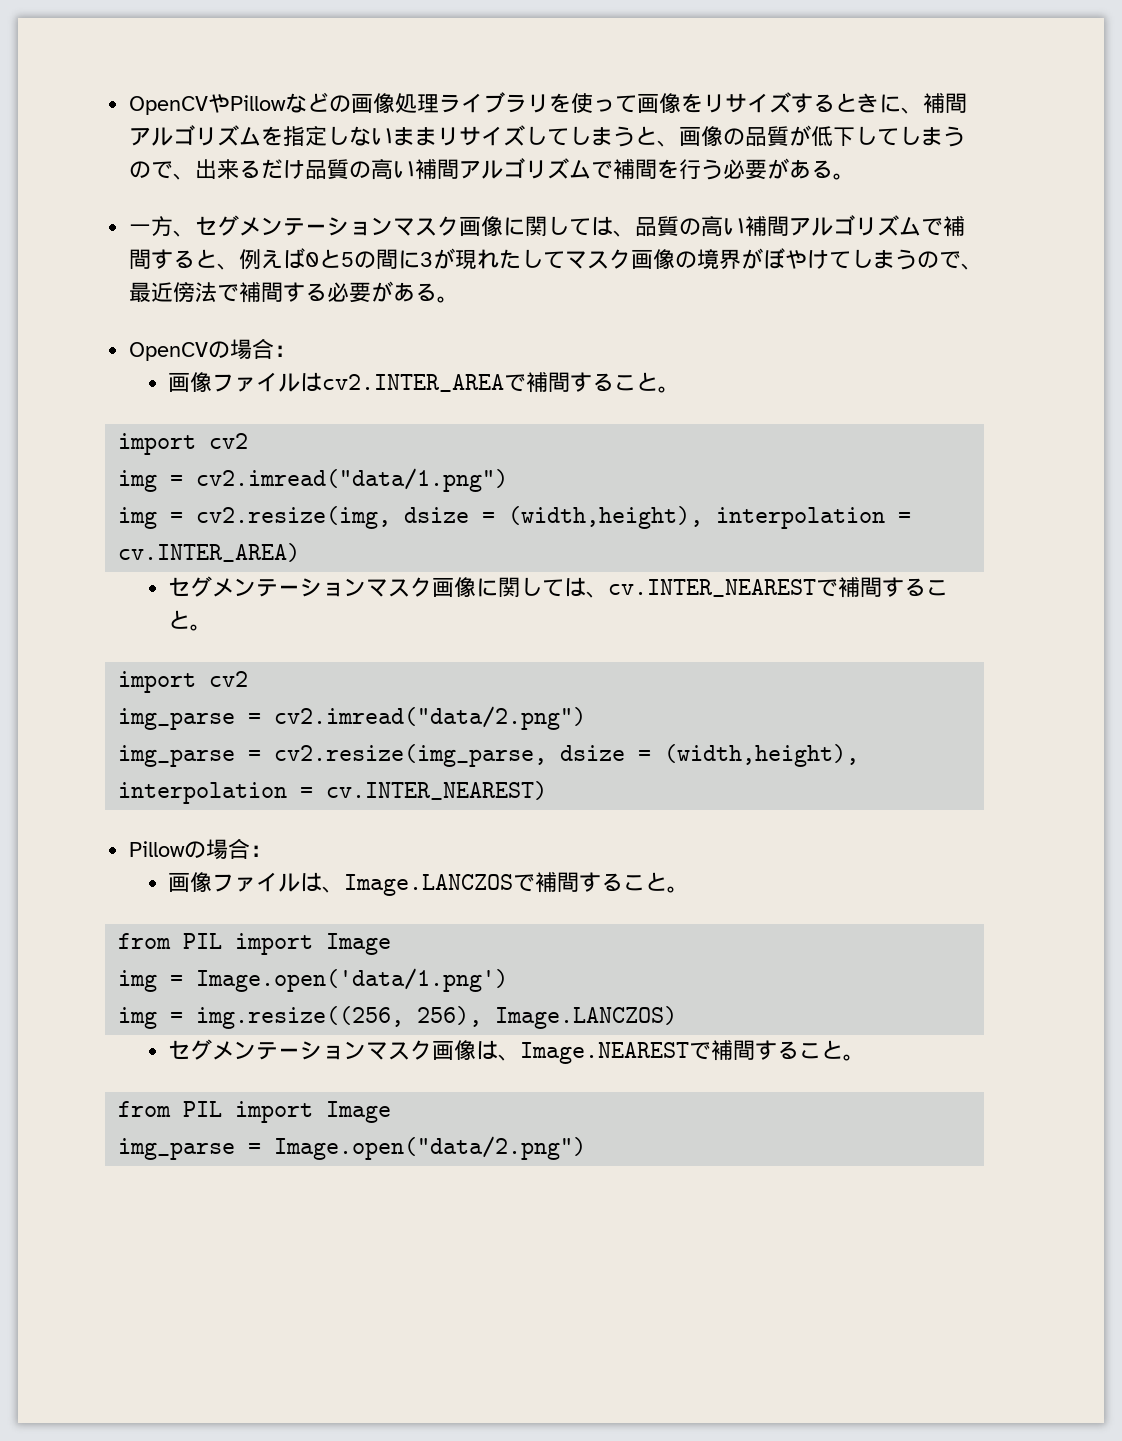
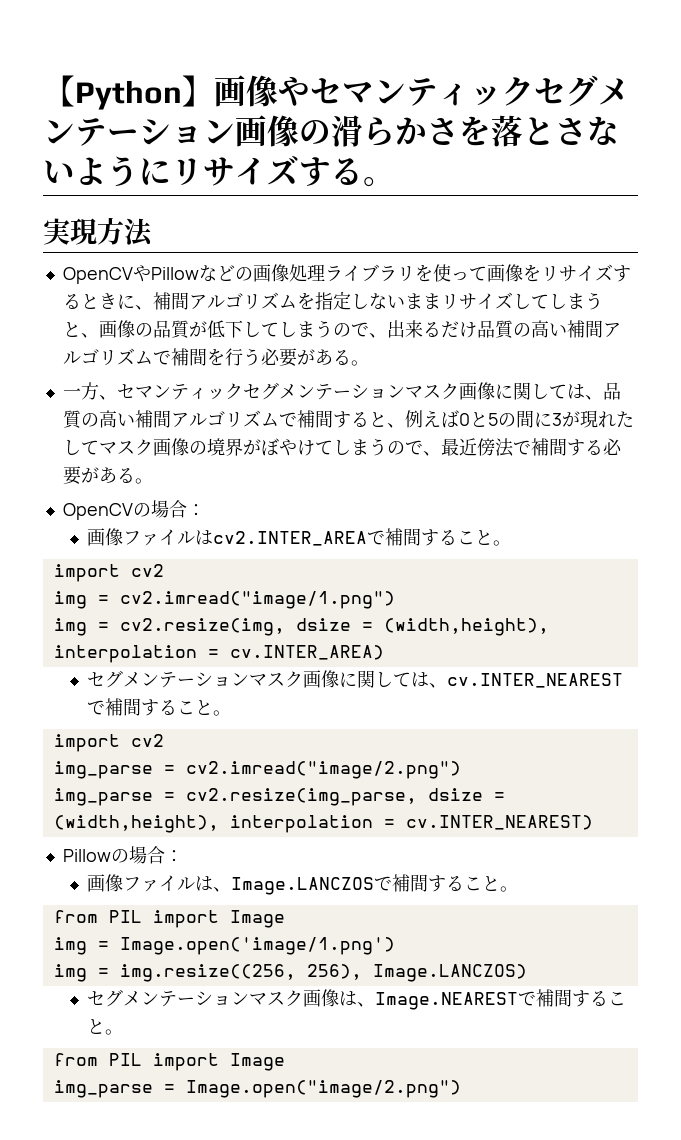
+ 【Python】画像やセマンティックセグメンテーション画像の滑らかさを落とさないようにリサイズする。
+ 実現方法
- 一方、セグメンテーションマスク画像に関しては、品質の高い補間アルゴリズムで補間すると、例えば0と5の間に3が現れたしてマスク画像の境界がぼやけてしまうので、最近傍法で補間する必要がある。
+ 一方、セマンティックセグメンテーションマスク画像に関しては、品質の高い補間アルゴリズムで補間すると、例えば0と5の間に3が現れたしてマスク画像の境界がぼやけてしまうので、最近傍法で補間する必要がある。
- img = cv2.imread("data/1.png")
+ img = cv2.imread("image/1.png")
- img_parse = cv2.imread("data/2.png")
+ img_parse = cv2.imread("image/2.png")
- img = Image.open('data/1.png')
+ img = Image.open('image/1.png')
- img_parse = Image.open("data/2.png")
+ img_parse = Image.open("image/2.png")

